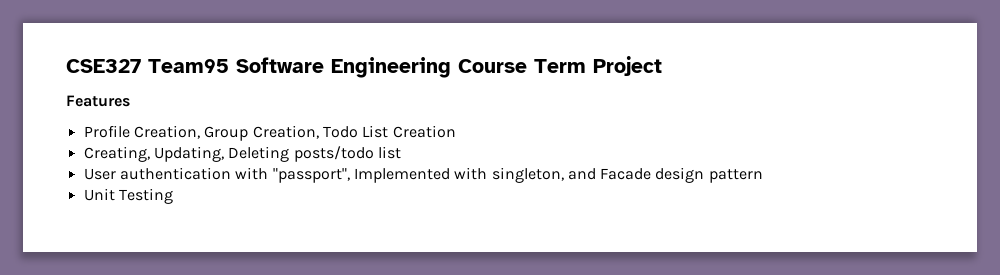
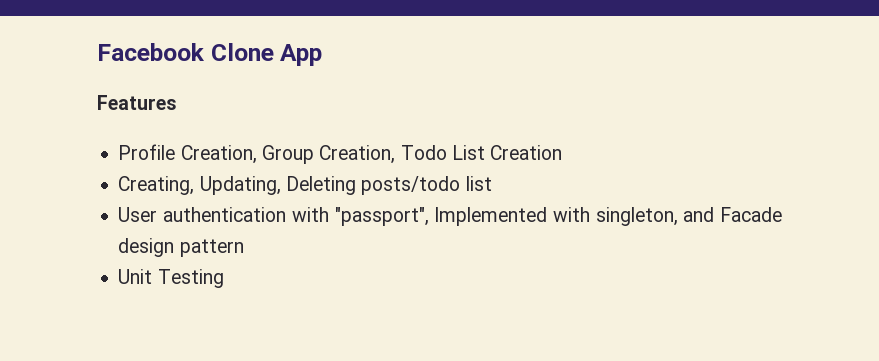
- CSE327 Team95 Software Engineering Course Term Project
+ Facebook Clone App

